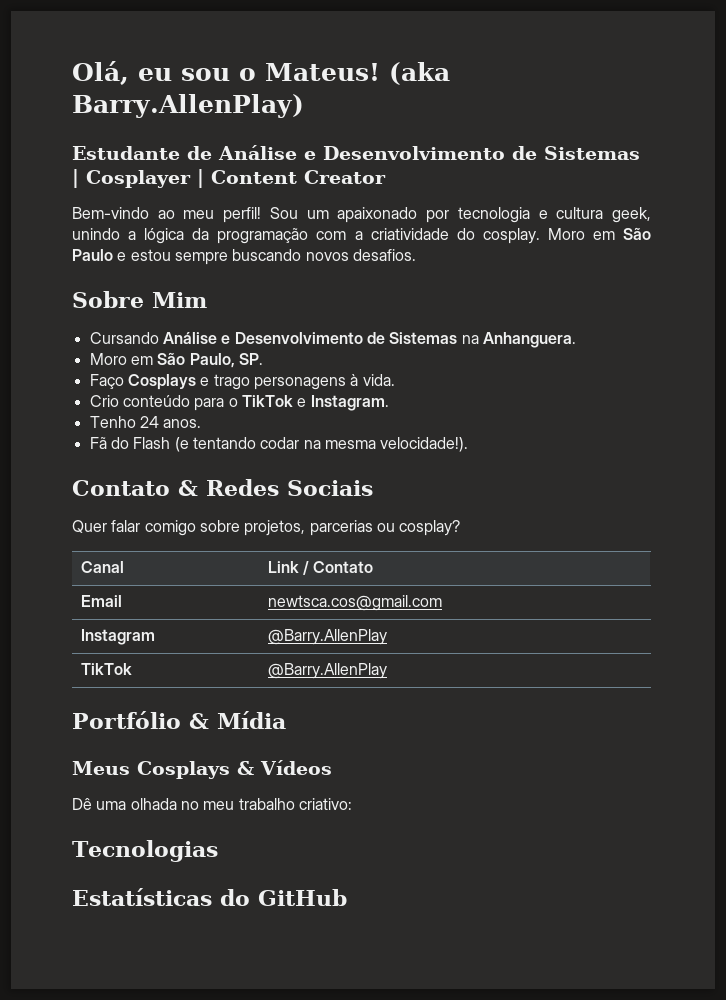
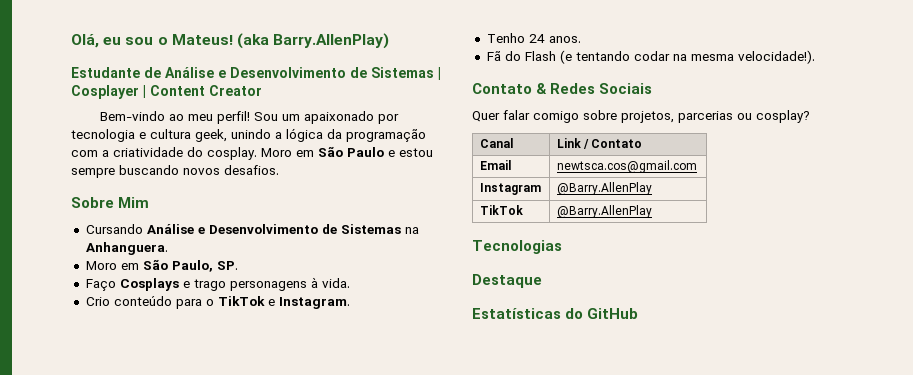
- Portfólio & Mídia
- Meus Cosplays & Vídeos
- Dê uma olhada no meu trabalho criativo:
  Tecnologias
+ Destaque

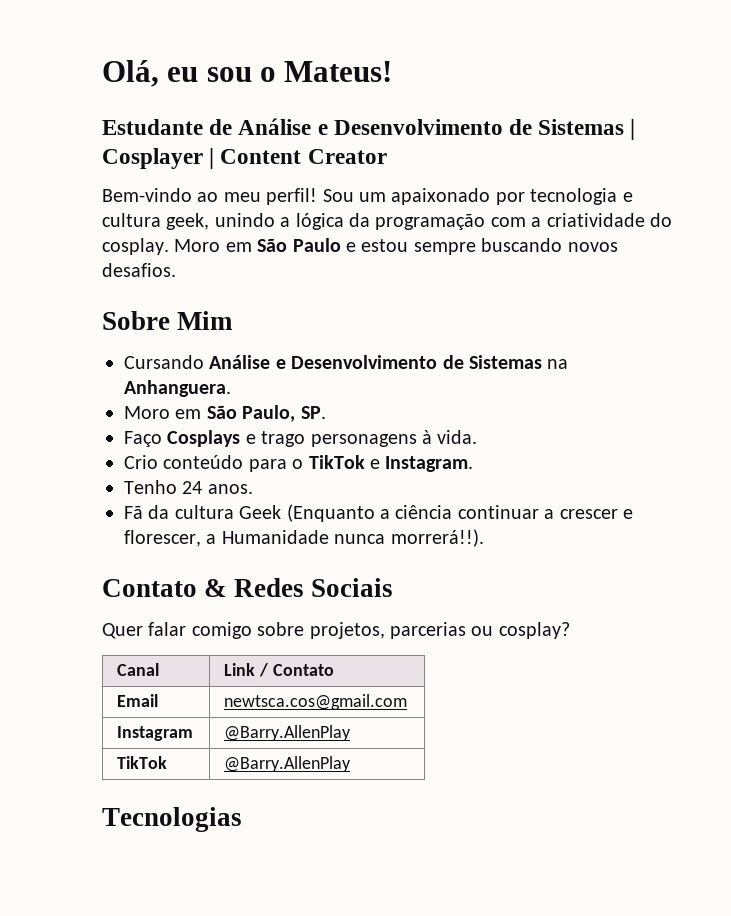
- (aka Barry.AllenPlay)
- Fã do Flash (e tentando codar na mesma velocidade!).
+ Fã da cultura Geek (Enquanto a ciência continuar a crescer e florescer, a Humanidade nunca morrerá!!).
- Destaque
- Estatísticas do GitHub

